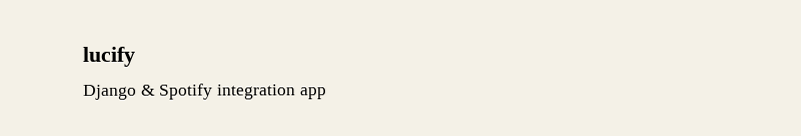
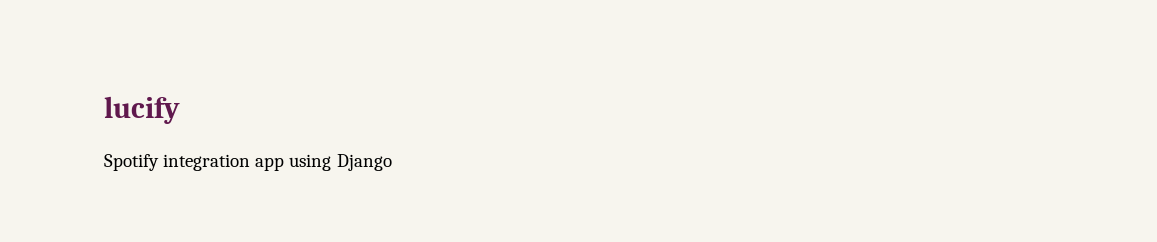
- Django & Spotify integration app
+ Spotify integration app using Django

